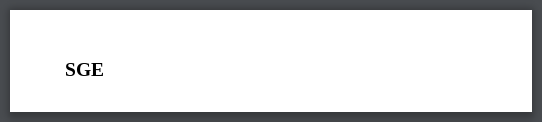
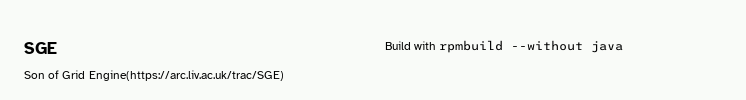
+ Son of Grid Engine(https://arc.liv.ac.uk/trac/SGE)
+ Build with rpmbuild --without java

